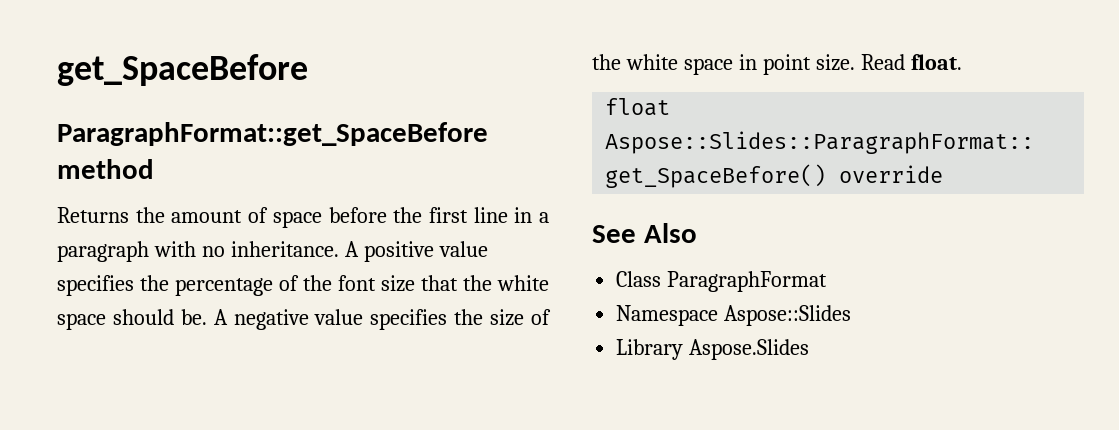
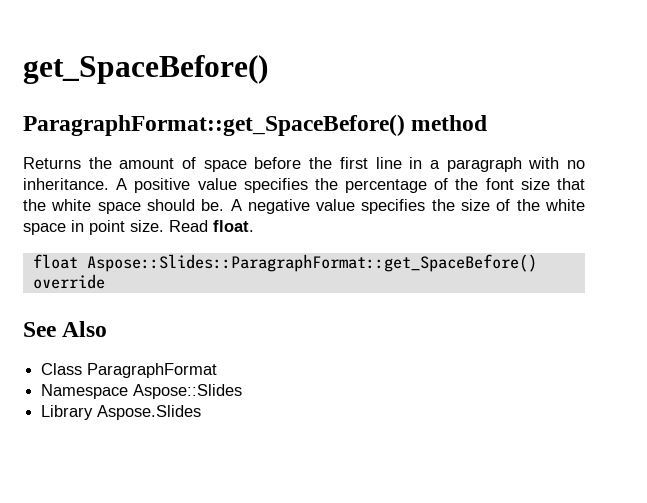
- get_SpaceBefore
- ParagraphFormat::get_SpaceBefore method
+ get_SpaceBefore()
+ ParagraphFormat::get_SpaceBefore() method

